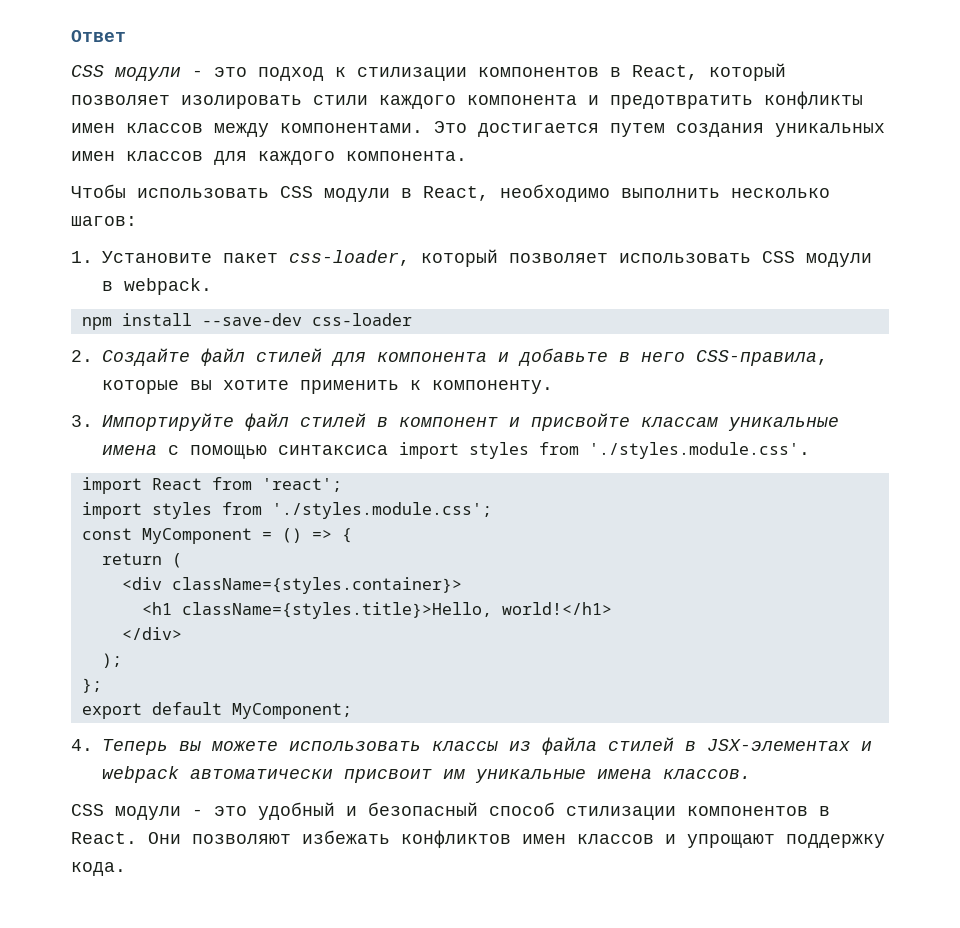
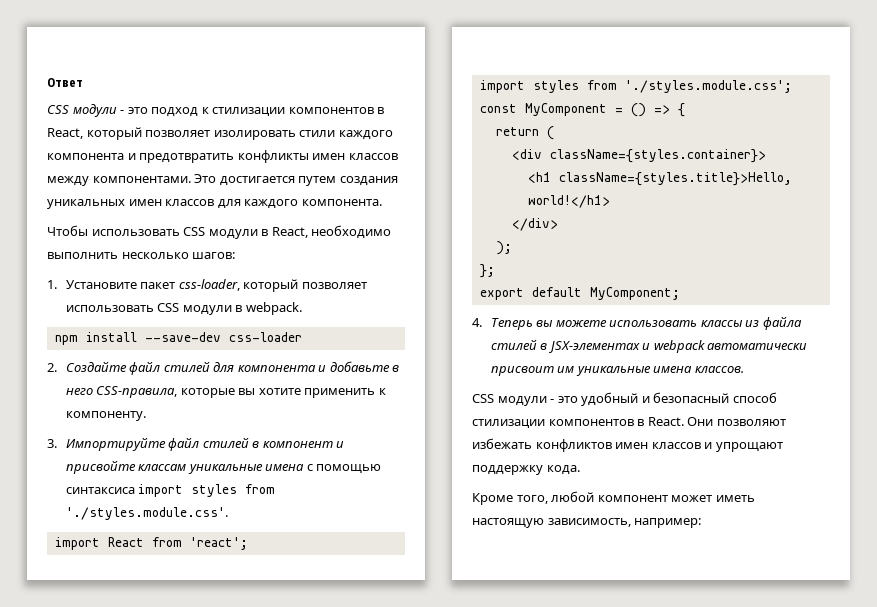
+ Кроме того, любой компонент может иметь настоящую зависимость, например:

